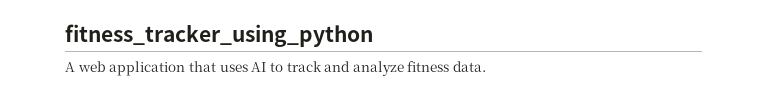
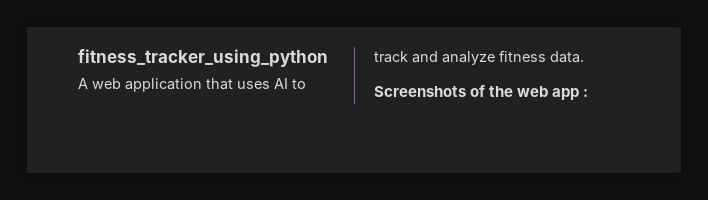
+ Screenshots of the web app :

